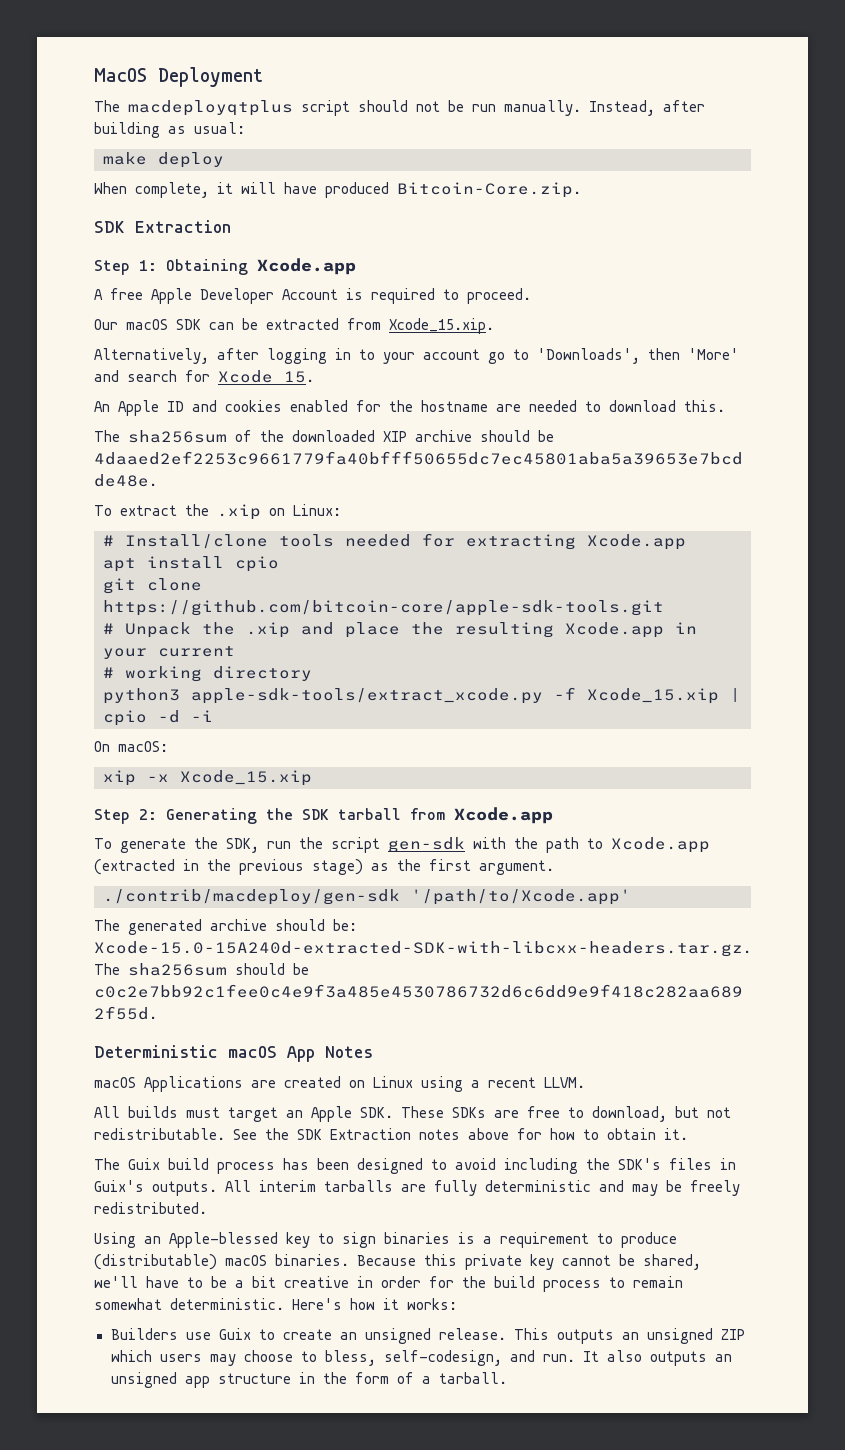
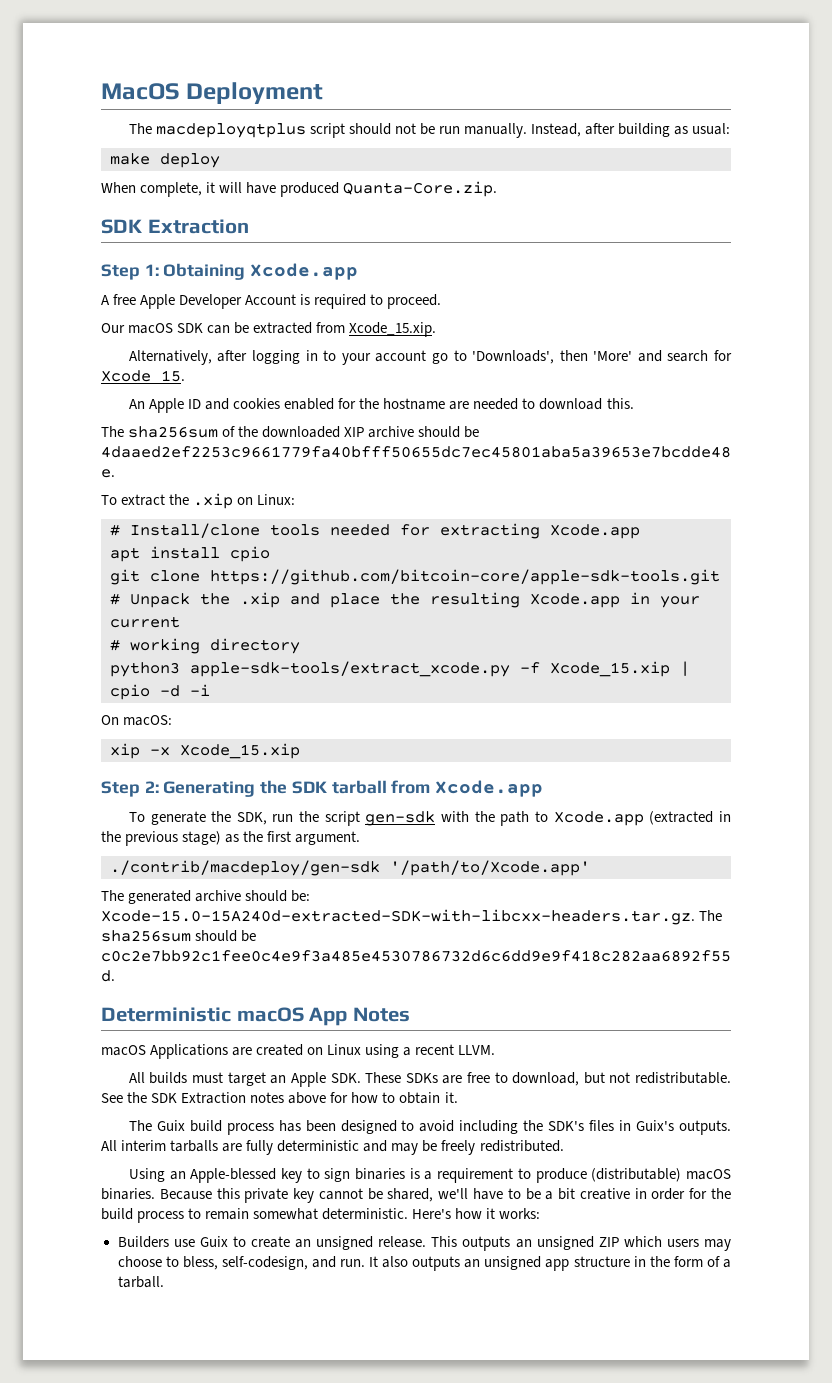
- When complete, it will have produced Bitcoin-Core.zip.
+ When complete, it will have produced Quanta-Core.zip.

